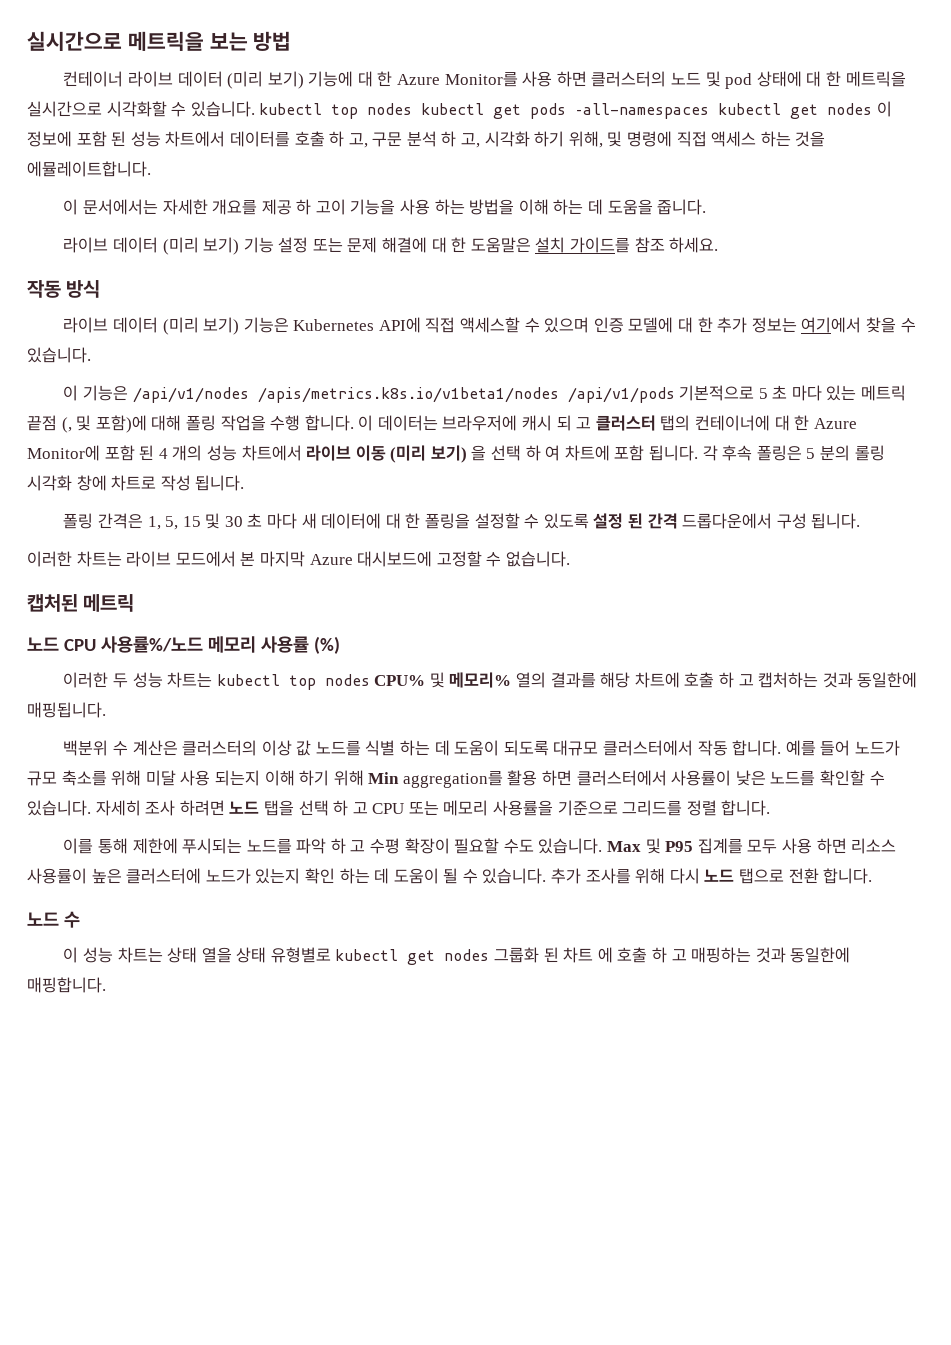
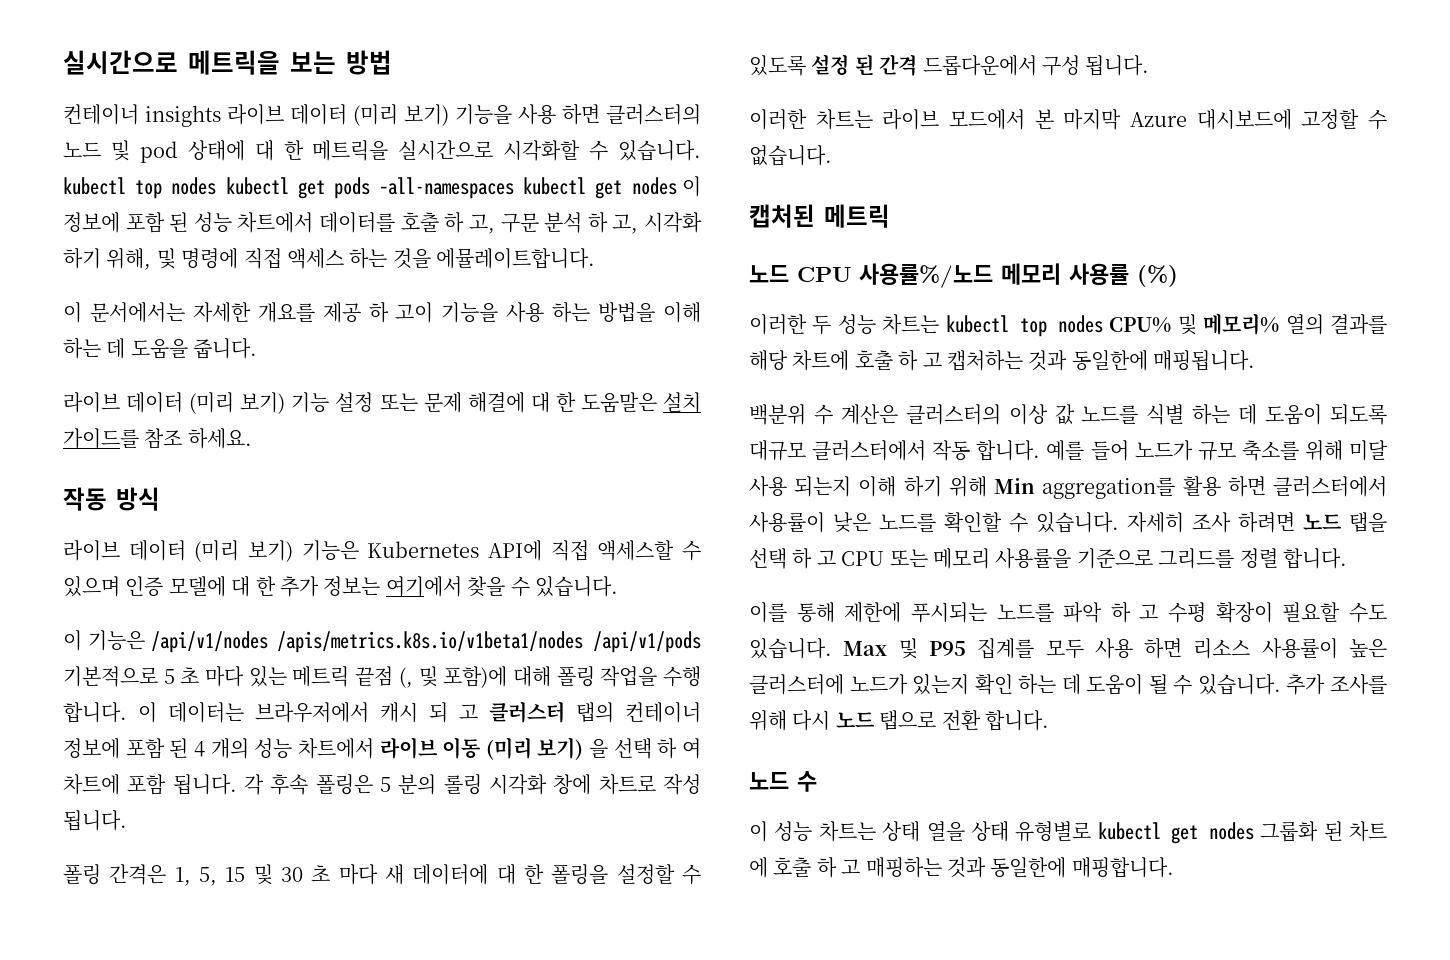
- 컨테이너 라이브 데이터 (미리 보기) 기능에 대 한 Azure Monitor를 사용 하면 클러스터의 노드 및 pod 상태에 대 한 메트릭을 실시간으로 시각화할 수 있습니다. kubectl top nodes kubectl get pods –all-namespaces kubectl get nodes 이 정보에 포함 된 성능 차트에서 데이터를 호출 하 고, 구문 분석 하 고, 시각화 하기 위해, 및 명령에 직접 액세스 하는 것을 에뮬레이트합니다.
+ 컨테이너 insights 라이브 데이터 (미리 보기) 기능을 사용 하면 클러스터의 노드 및 pod 상태에 대 한 메트릭을 실시간으로 시각화할 수 있습니다. kubectl top nodes kubectl get pods –all-namespaces kubectl get nodes 이 정보에 포함 된 성능 차트에서 데이터를 호출 하 고, 구문 분석 하 고, 시각화 하기 위해, 및 명령에 직접 액세스 하는 것을 에뮬레이트합니다.
- 이 데이터는 브라우저에 캐시 되 고 클러스터 탭의 컨테이너에 대 한 Azure Monitor에 포함 된 4 개의 성능 차트에서 라이브 이동 (미리 보기) 을 선택 하 여 차트에 포함 됩니다.
+ 이 데이터는 브라우저에서 캐시 되 고 클러스터 탭의 컨테이너 정보에 포함 된 4 개의 성능 차트에서 라이브 이동 (미리 보기) 을 선택 하 여 차트에 포함 됩니다.

